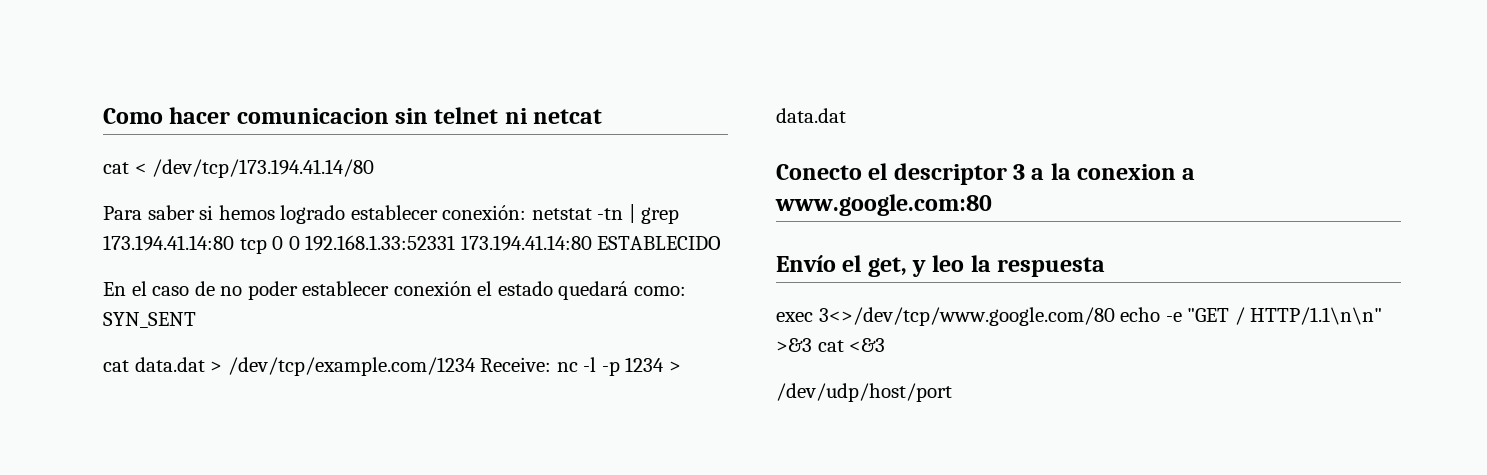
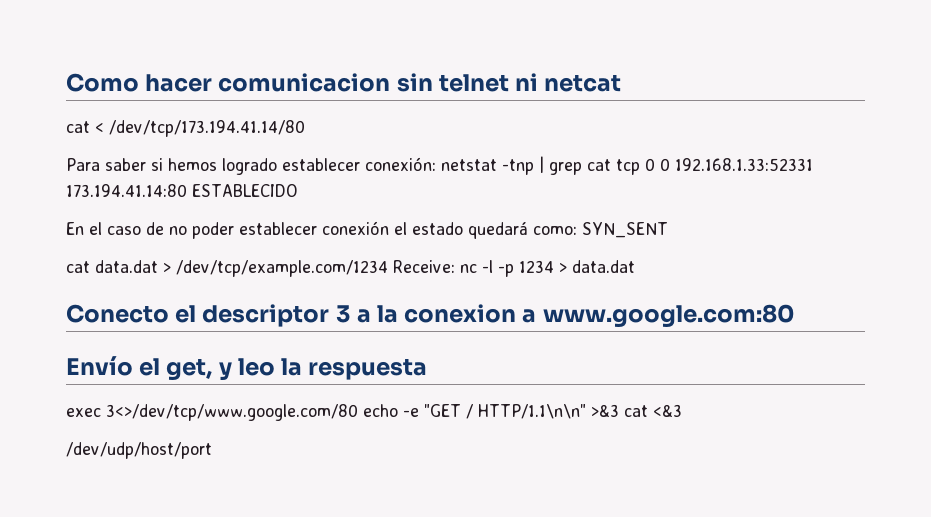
- Para saber si hemos logrado establecer conexión: netstat -tn | grep 173.194.41.14:80 tcp 0 0 192.168.1.33:52331 173.194.41.14:80 ESTABLECIDO
+ Para saber si hemos logrado establecer conexión: netstat -tnp | grep cat tcp 0 0 192.168.1.33:52331 173.194.41.14:80 ESTABLECIDO

